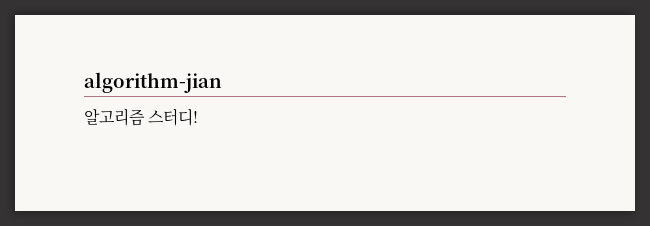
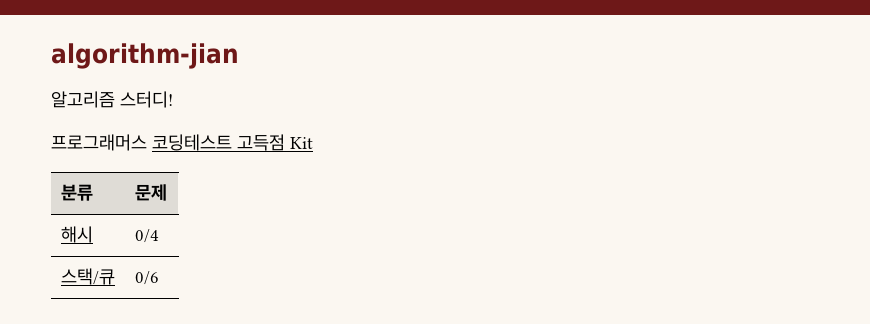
+ 프로그래머스 코딩테스트 고득점 Kit
+ 분류 | 문제
+ 해시 | 0/4
+ 스택/큐 | 0/6

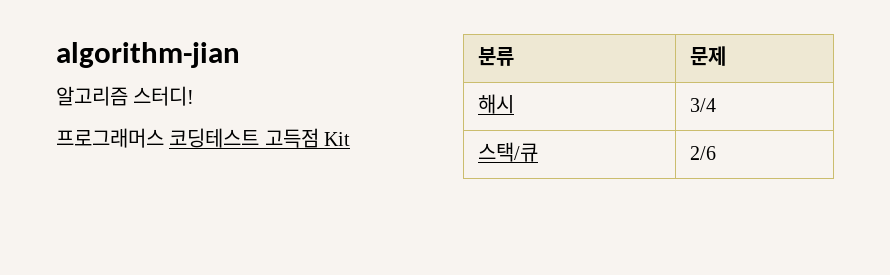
- 해시 | 0/4
+ 해시 | 3/4
- 스택/큐 | 0/6
+ 스택/큐 | 2/6

